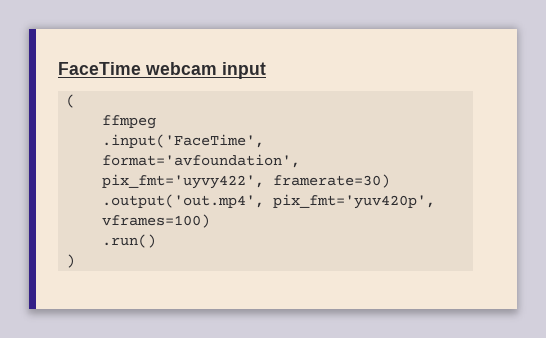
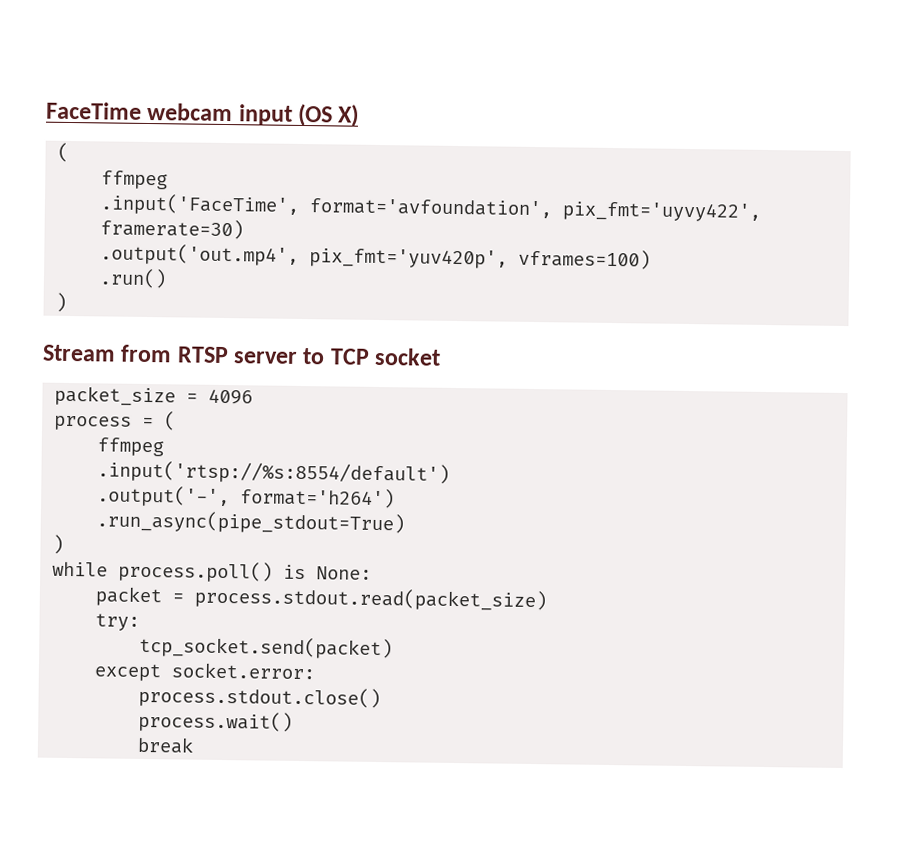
- FaceTime webcam input
+ FaceTime webcam input (OS X)
+ Stream from RTSP server to TCP socket
+ packet_size = 4096
+ process = (
+ ffmpeg
+ .input('rtsp://%s:8554/default')
+ .output('-', format='h264')
+ .run_async(pipe_stdout=True)
+ )
+ while process.poll() is None:
+ packet = process.stdout.read(packet_size)
+ try:
+ tcp_socket.send(packet)
+ except socket.error:
+ process.stdout.close()
+ process.wait()
+ break

